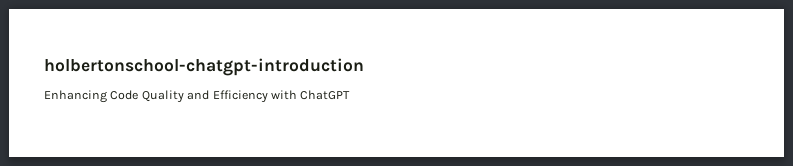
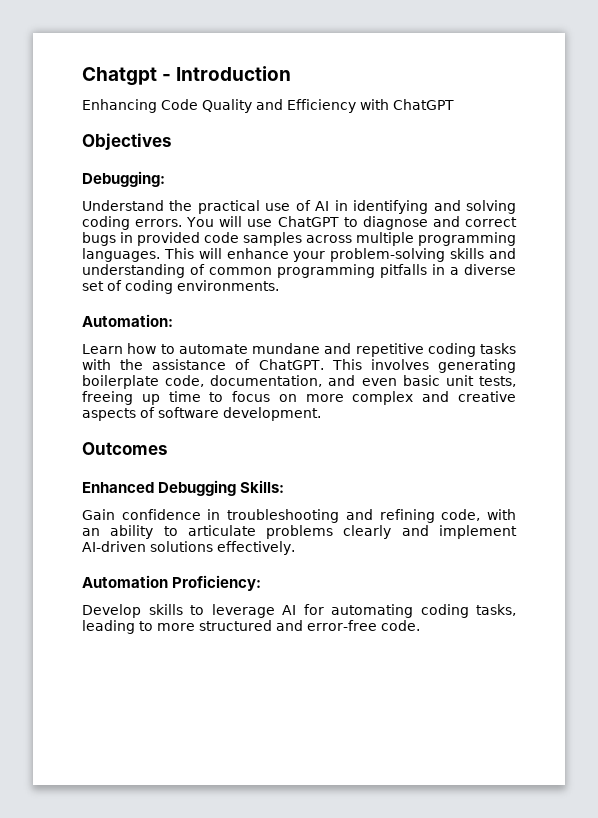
- holbertonschool-chatgpt-introduction
+ Chatgpt - Introduction
+ Objectives
+ Debugging:
+ Understand the practical use of AI in identifying and solving coding errors. You will use ChatGPT to diagnose and correct bugs in provided code samples across multiple programming languages. This will enhance your problem-solving skills and understanding of common programming pitfalls in a diverse set of coding environments.
+ Automation:
+ Learn how to automate mundane and repetitive coding tasks with the assistance of ChatGPT. This involves generating boilerplate code, documentation, and even basic unit tests, freeing up time to focus on more complex and creative aspects of software development.
+ Outcomes
+ Enhanced Debugging Skills:
+ Gain confidence in troubleshooting and refining code, with an ability to articulate problems clearly and implement AI-driven solutions effectively.
+ Automation Proficiency:
+ Develop skills to leverage AI for automating coding tasks, leading to more structured and error-free code.

